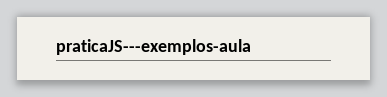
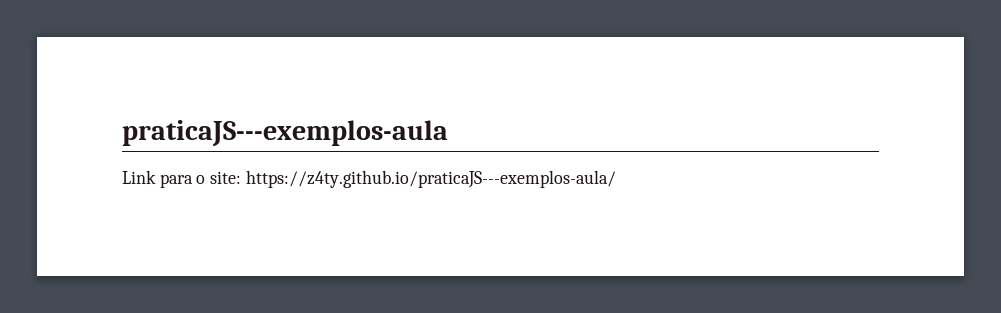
+ Link para o site: https://z4ty.github.io/praticaJS---exemplos-aula/

